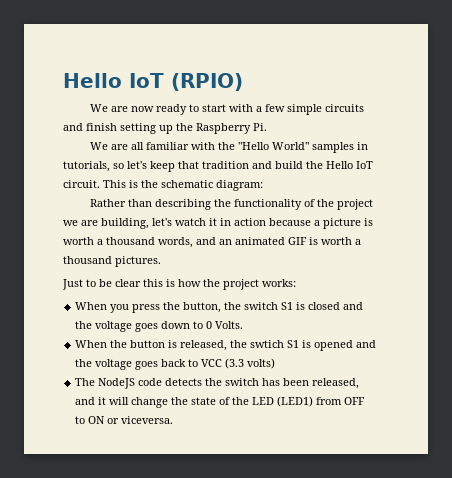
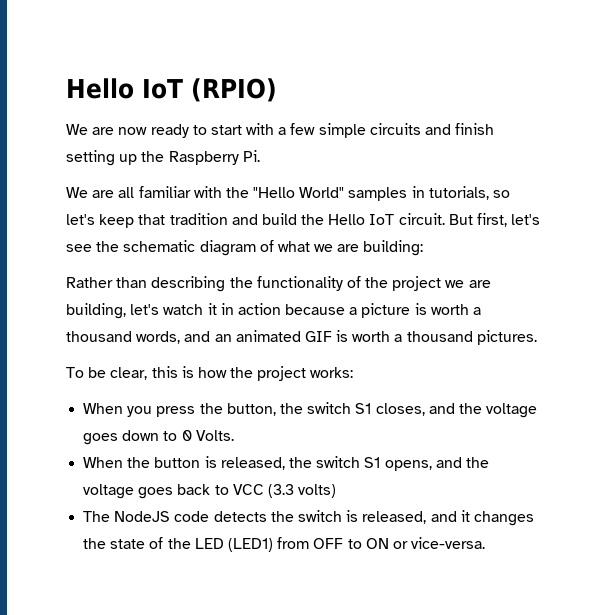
- This is the schematic diagram:
+ But first, let's see the schematic diagram of what we are building:
- Just to be clear this is how the project works:
+ To be clear, this is how the project works:
- When you press the button, the switch S1 is closed and the voltage goes down to 0 Volts.
+ When you press the button, the switch S1 closes, and the voltage goes down to 0 Volts.
- When the button is released, the swtich S1 is opened and the voltage goes back to VCC (3.3 volts)
+ When the button is released, the switch S1 opens, and the voltage goes back to VCC (3.3 volts)
- The NodeJS code detects the switch has been released, and it will change the state of the LED (LED1) from OFF to ON or viceversa.
+ The NodeJS code detects the switch is released, and it changes the state of the LED (LED1) from OFF to ON or vice-versa.

